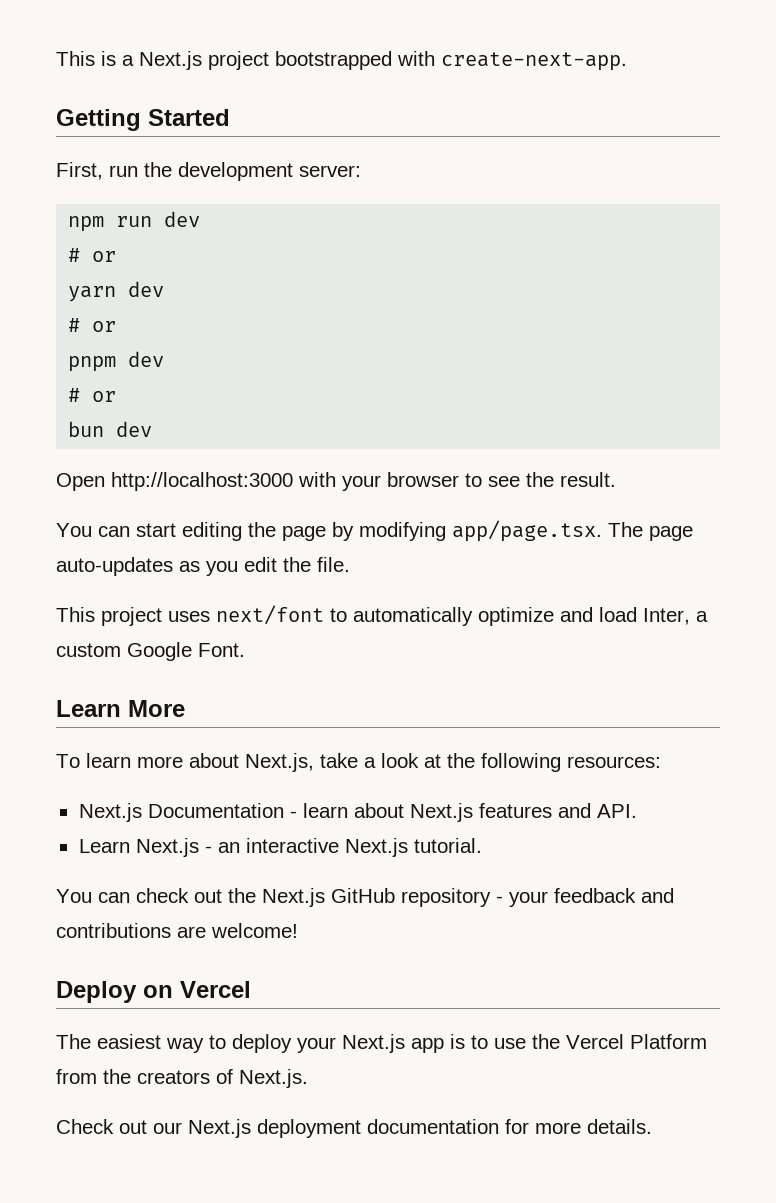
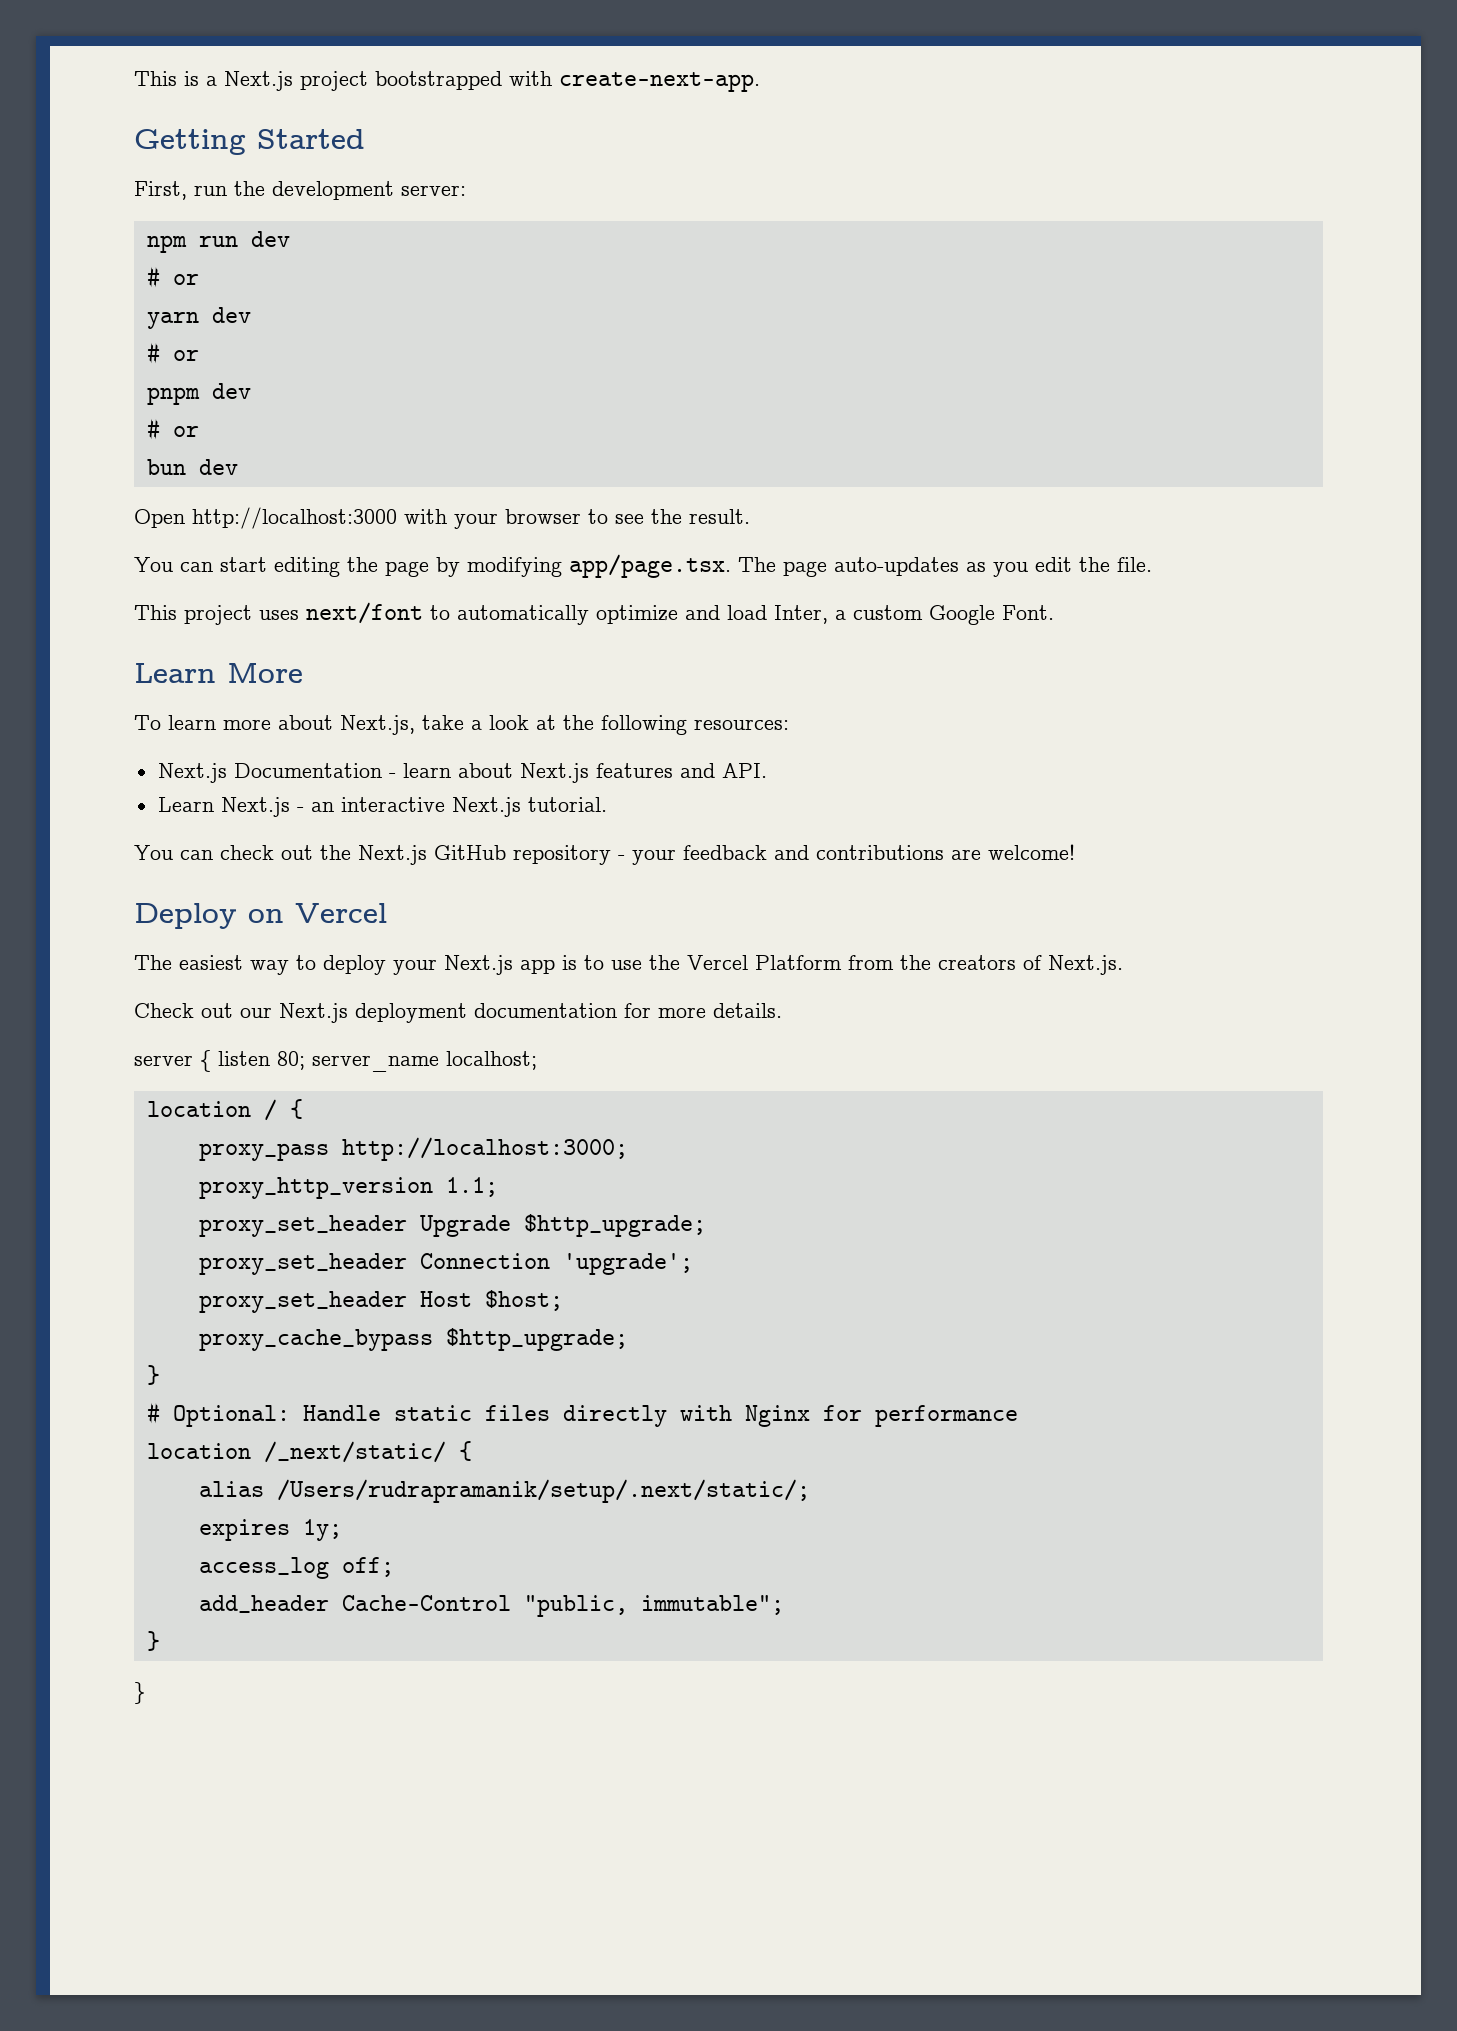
+ server { listen 80; server_name localhost;
+ location / {
+ proxy_pass http://localhost:3000;
+ proxy_http_version 1.1;
+ proxy_set_header Upgrade $http_upgrade;
+ proxy_set_header Connection 'upgrade';
+ proxy_set_header Host $host;
+ proxy_cache_bypass $http_upgrade;
+ }
+ # Optional: Handle static files directly with Nginx for performance
+ location /_next/static/ {
+ alias /Users/rudrapramanik/setup/.next/static/;
+ expires 1y;
+ access_log off;
+ add_header Cache-Control "public, immutable";
+ }
+ }

